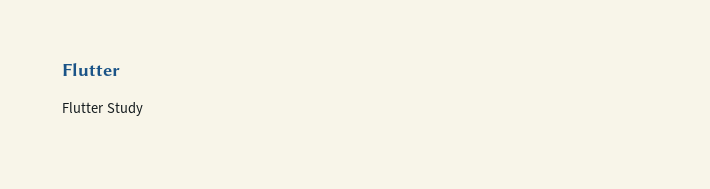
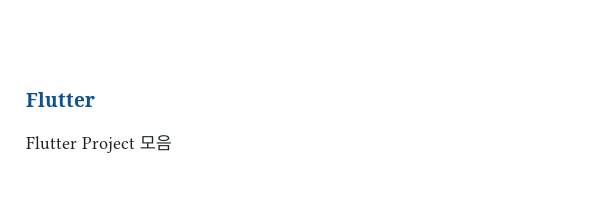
- Flutter Study
+ Flutter Project 모음

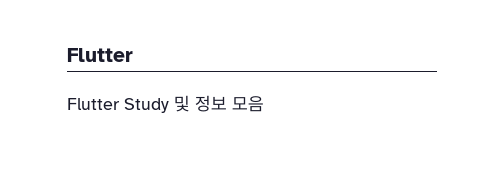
- Flutter Project 모음
+ Flutter Study 및 정보 모음

